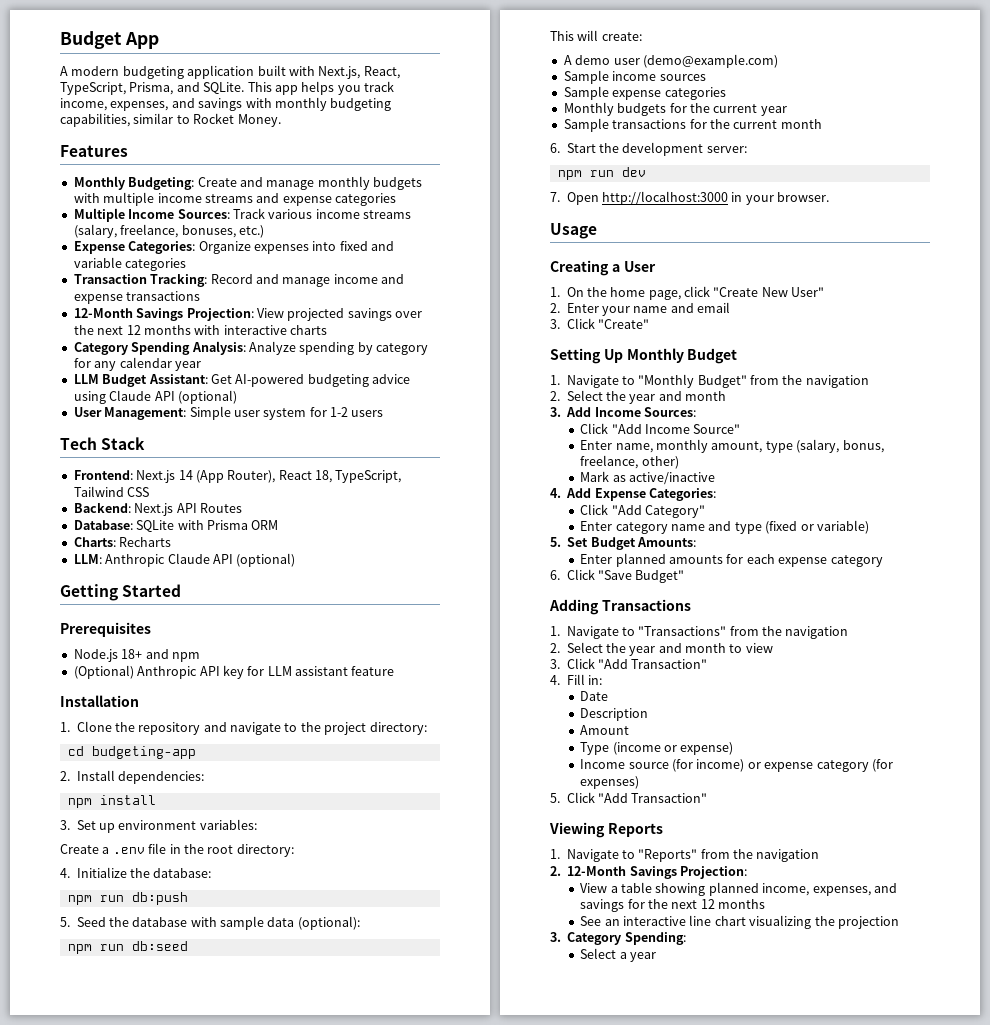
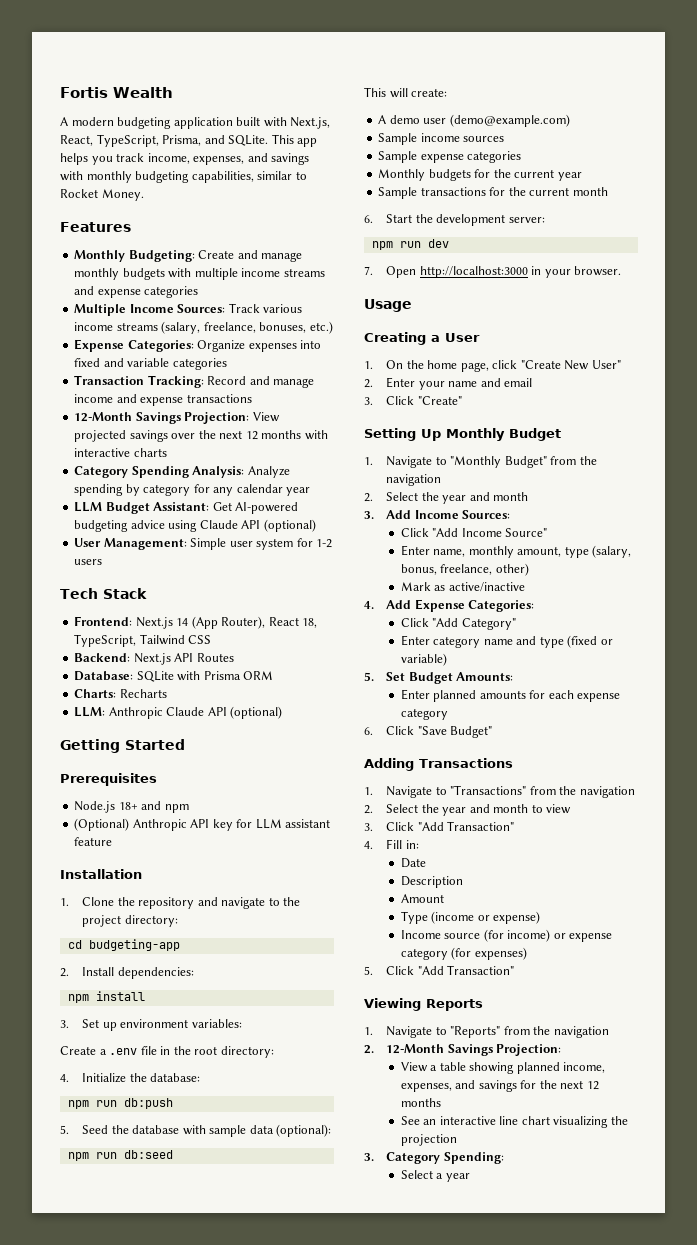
- Budget App
+ Fortis Wealth

